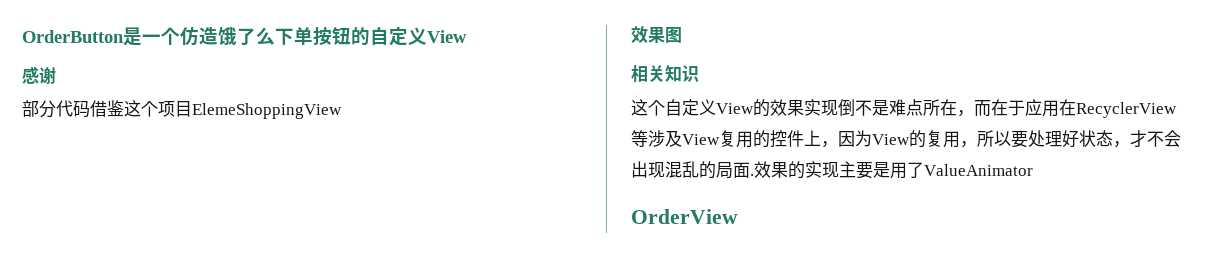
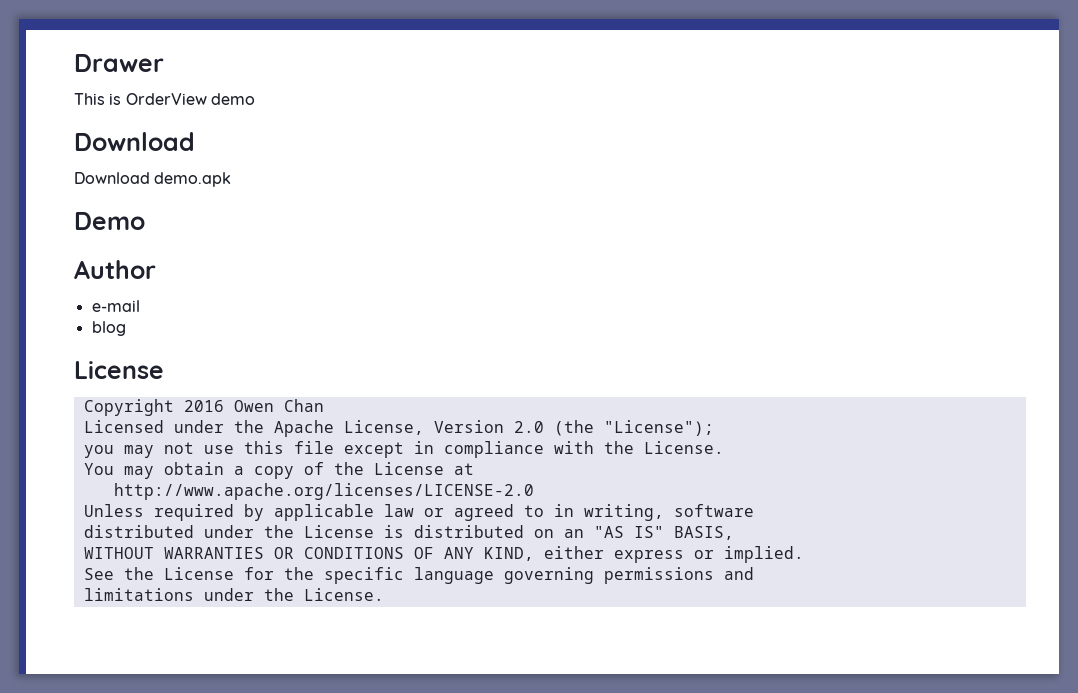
- OrderButton是一个仿造饿了么下单按钮的自定义View
- 感谢
- 部分代码借鉴这个项目ElemeShoppingView
- 效果图
- 相关知识
- 这个自定义View的效果实现倒不是难点所在，而在于应用在RecyclerView等涉及View复用的控件上，因为View的复用，所以要处理好状态，才不会出现混乱的局面.效果的实现主要是用了ValueAnimator
- OrderView
+ Drawer
+ This is OrderView demo
+ Download
+ Download demo.apk
+ Demo
+ Author
+ e-mail
+ blog
+ License
+ Copyright 2016 Owen Chan
+ Licensed under the Apache License, Version 2.0 (the "License");
+ you may not use this file except in compliance with the License.
+ You may obtain a copy of the License at
+ http://www.apache.org/licenses/LICENSE-2.0
+ Unless required by applicable law or agreed to in writing, software
+ distributed under the License is distributed on an "AS IS" BASIS,
+ WITHOUT WARRANTIES OR CONDITIONS OF ANY KIND, either express or implied.
+ See the License for the specific language governing permissions and
+ limitations under the License.

